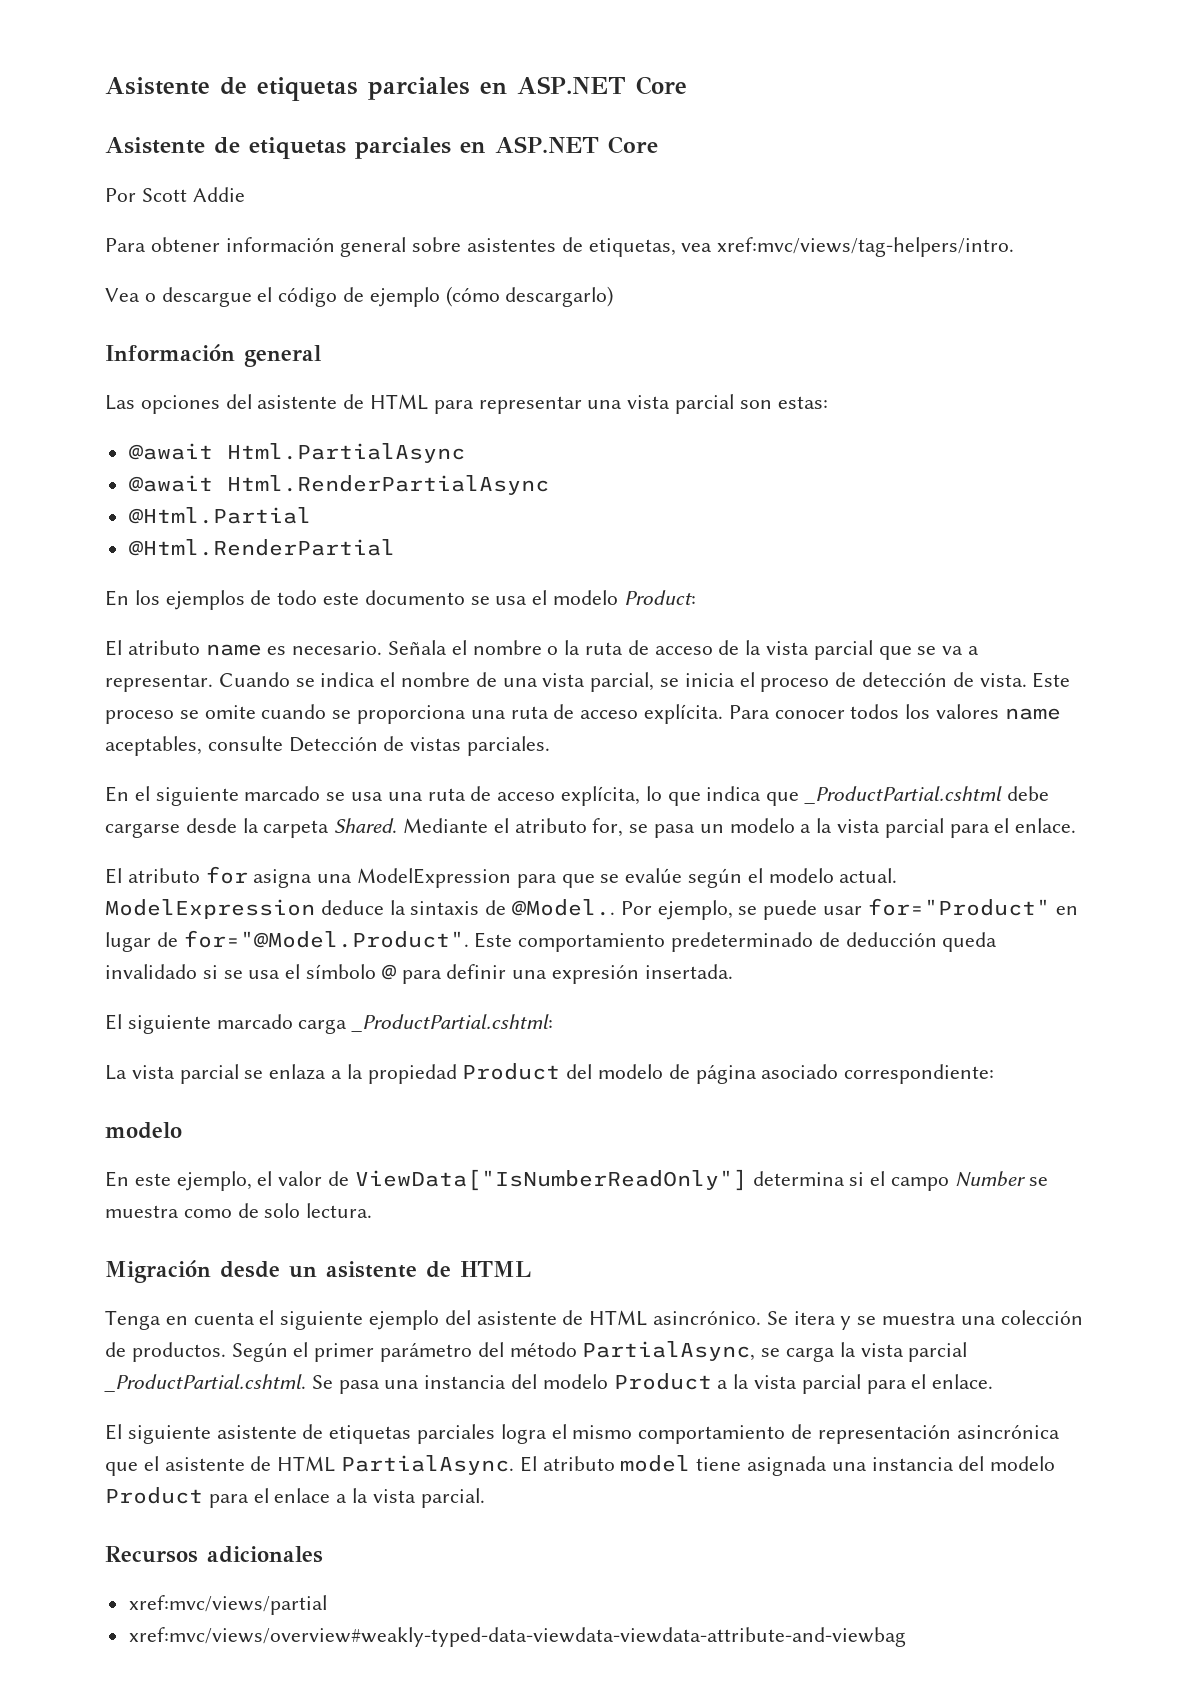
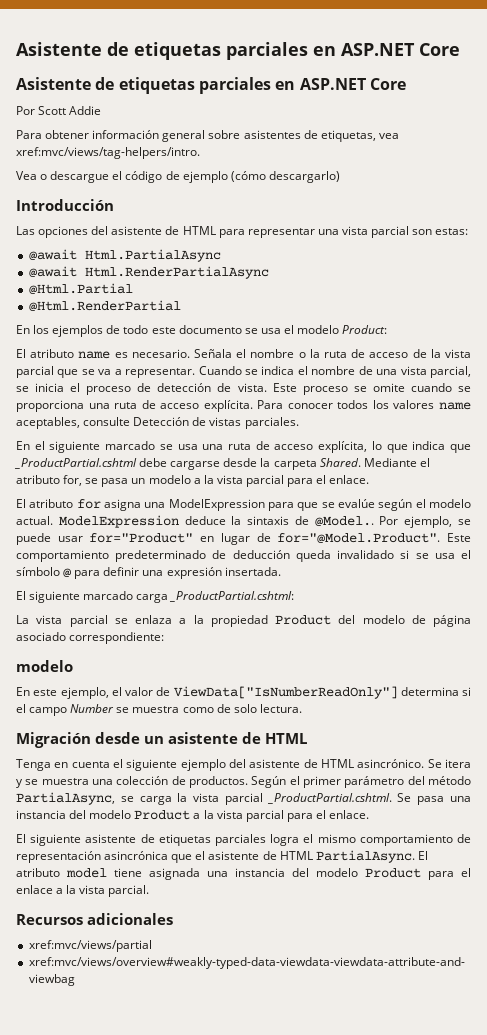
- Información general
+ Introducción

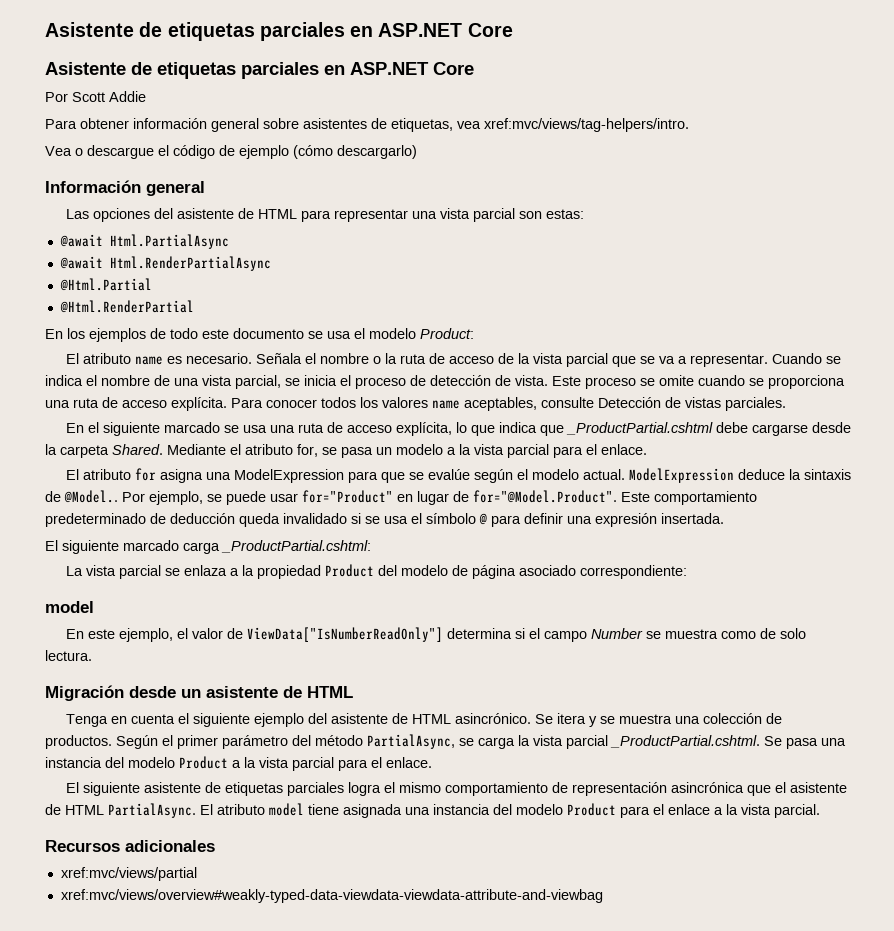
- Introducción
+ Información general
  La vista parcial se enlaza a la propiedad Product del modelo de página asociado correspondiente:
- modelo
+ model

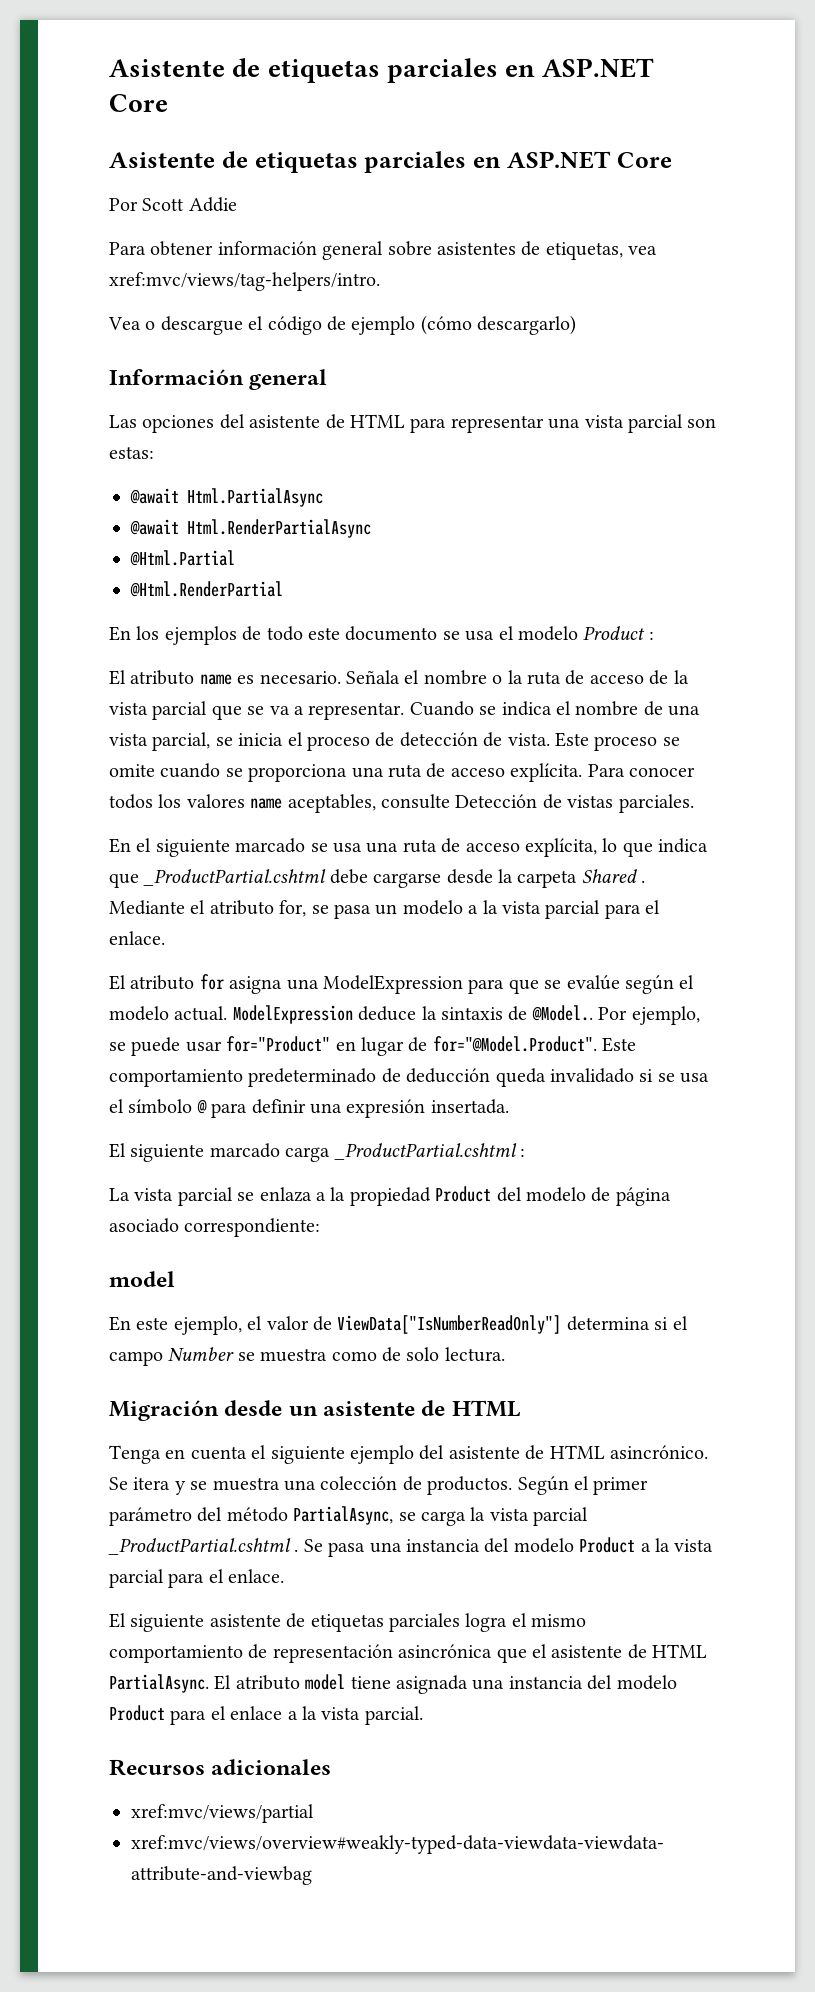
- En los ejemplos de todo este documento se usa el modelo Product:
+ En los ejemplos de todo este documento se usa el modelo Product :
- En el siguiente marcado se usa una ruta de acceso explícita, lo que indica que _ProductPartial.cshtml debe cargarse desde la carpeta Shared.
+ En el siguiente marcado se usa una ruta de acceso explícita, lo que indica que _ProductPartial.cshtml debe cargarse desde la carpeta Shared .
- El siguiente marcado carga _ProductPartial.cshtml:
+ El siguiente marcado carga _ProductPartial.cshtml :
- Según el primer parámetro del método PartialAsync, se carga la vista parcial _ProductPartial.cshtml. Se pasa una instancia del modelo Product a la vista parcial para el enlace.
+ Según el primer parámetro del método PartialAsync, se carga la vista parcial _ProductPartial.cshtml . Se pasa una instancia del modelo Product a la vista parcial para el enlace.

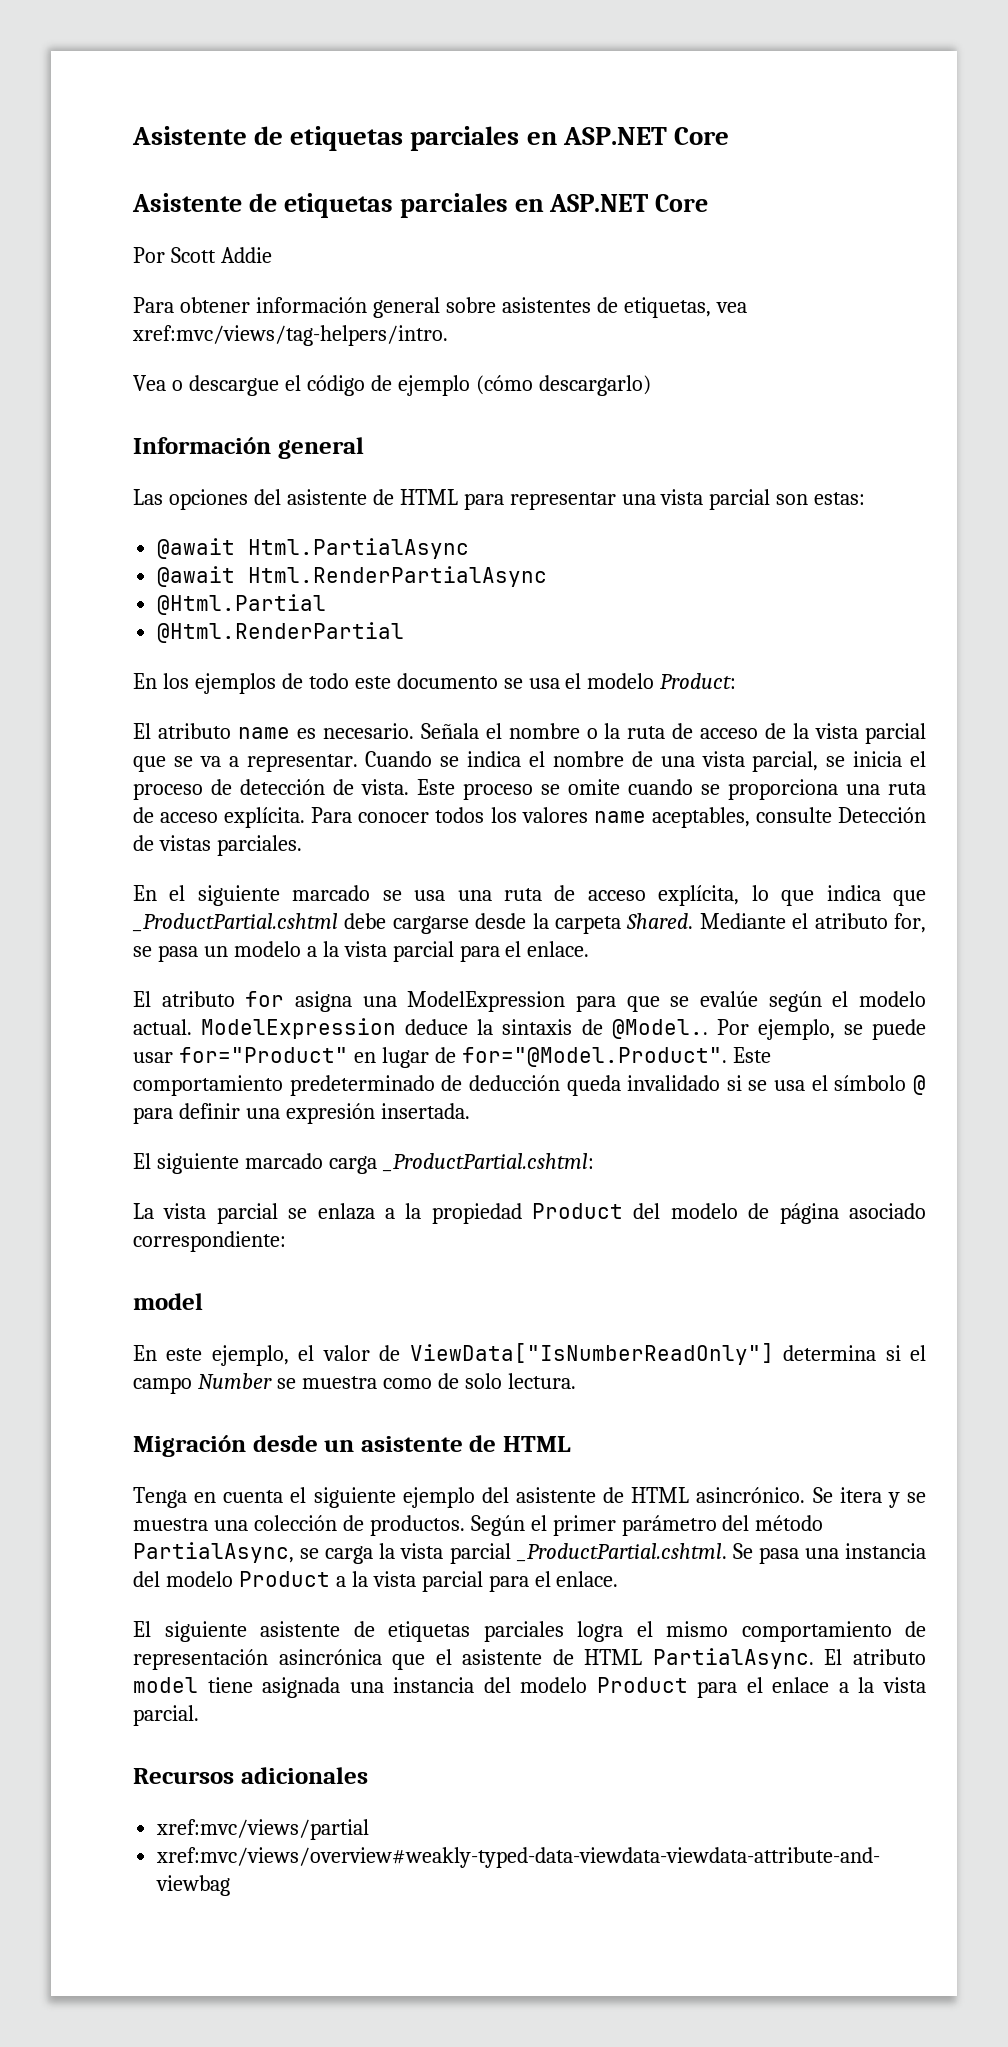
- En los ejemplos de todo este documento se usa el modelo Product :
+ En los ejemplos de todo este documento se usa el modelo Product:
- En el siguiente marcado se usa una ruta de acceso explícita, lo que indica que _ProductPartial.cshtml debe cargarse desde la carpeta Shared .
+ En el siguiente marcado se usa una ruta de acceso explícita, lo que indica que _ProductPartial.cshtml debe cargarse desde la carpeta Shared.
- El siguiente marcado carga _ProductPartial.cshtml :
+ El siguiente marcado carga _ProductPartial.cshtml:
- Según el primer parámetro del método PartialAsync, se carga la vista parcial _ProductPartial.cshtml . Se pasa una instancia del modelo Product a la vista parcial para el enlace.
+ Según el primer parámetro del método PartialAsync, se carga la vista parcial _ProductPartial.cshtml. Se pasa una instancia del modelo Product a la vista parcial para el enlace.

